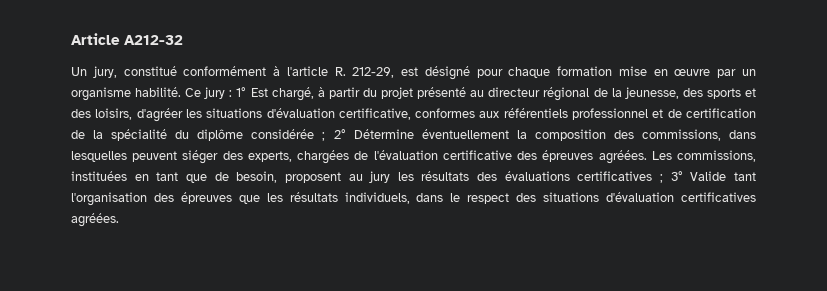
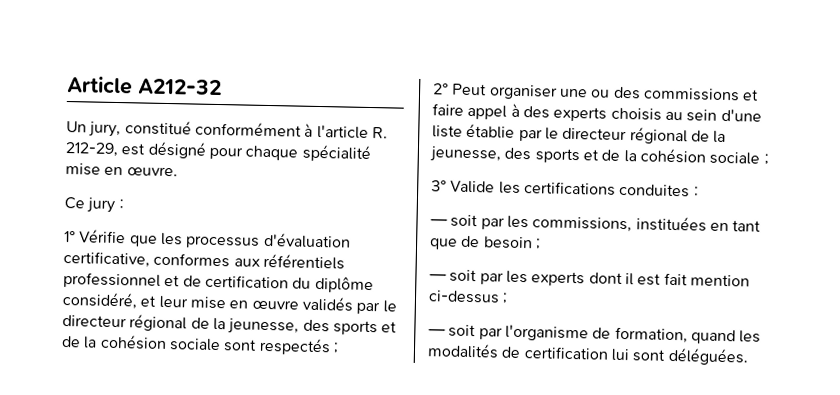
- Un jury, constitué conformément à l'article R. 212-29, est désigné pour chaque formation mise en œuvre par un organisme habilité. Ce jury : 1° Est chargé, à partir du projet présenté au directeur régional de la jeunesse, des sports et des loisirs, d'agréer les situations d'évaluation certificative, conformes aux référentiels professionnel et de certification de la spécialité du diplôme considérée ; 2° Détermine éventuellement la composition des commissions, dans lesquelles peuvent siéger des experts, chargées de l'évaluation certificative des épreuves agréées. Les commissions, instituées en tant que de besoin, proposent au jury les résultats des évaluations certificatives ; 3° Valide tant l'organisation des épreuves que les résultats individuels, dans le respect des situations d'évaluation certificatives agréées.
+ Un jury, constitué conformément à l'article R. 212-29, est désigné pour chaque spécialité mise en œuvre.
+ Ce jury :
+ 1° Vérifie que les processus d'évaluation certificative, conformes aux référentiels professionnel et de certification du diplôme considéré, et leur mise en œuvre validés par le directeur régional de la jeunesse, des sports et de la cohésion sociale sont respectés ;
+ 2° Peut organiser une ou des commissions et faire appel à des experts choisis au sein d'une liste établie par le directeur régional de la jeunesse, des sports et de la cohésion sociale ;
+ 3° Valide les certifications conduites :
+ ― soit par les commissions, instituées en tant que de besoin ;
+ ― soit par les experts dont il est fait mention ci-dessus ;
+ ― soit par l'organisme de formation, quand les modalités de certification lui sont déléguées.

